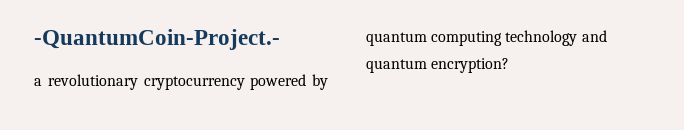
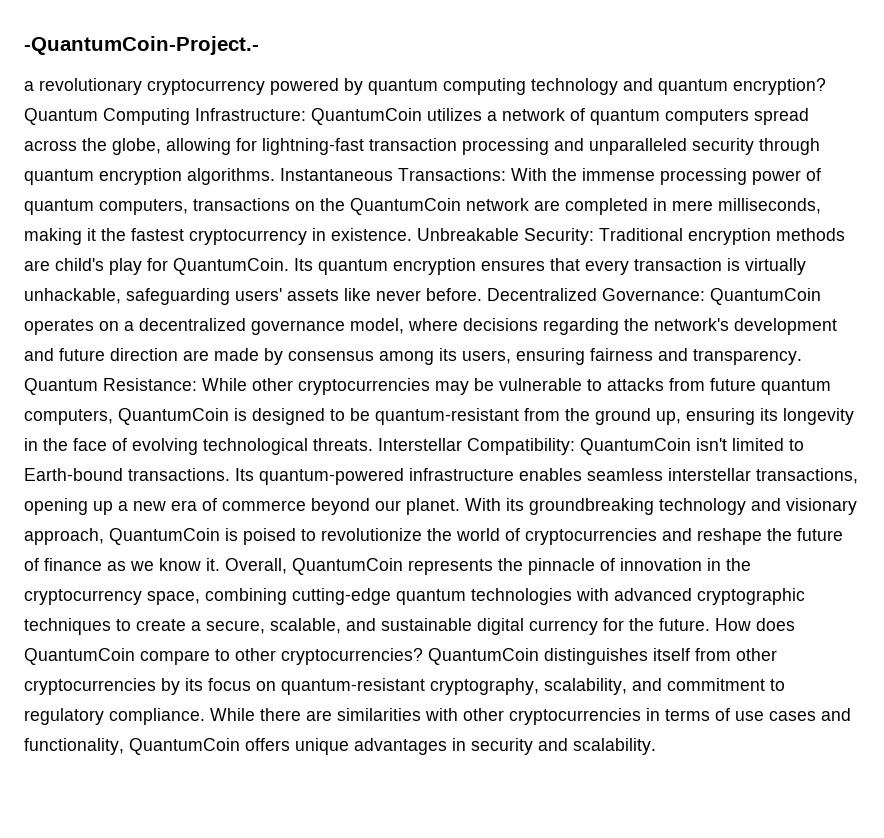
+ Quantum Computing Infrastructure: QuantumCoin utilizes a network of quantum computers spread across the globe, allowing for lightning-fast transaction processing and unparalleled security through quantum encryption algorithms. Instantaneous Transactions: With the immense processing power of quantum computers, transactions on the QuantumCoin network are completed in mere milliseconds, making it the fastest cryptocurrency in existence. Unbreakable Security: Traditional encryption methods are child's play for QuantumCoin. Its quantum encryption ensures that every transaction is virtually unhackable, safeguarding users' assets like never before. Decentralized Governance: QuantumCoin operates on a decentralized governance model, where decisions regarding the network's development and future direction are made by consensus among its users, ensuring fairness and transparency. Quantum Resistance: While other cryptocurrencies may be vulnerable to attacks from future quantum computers, QuantumCoin is designed to be quantum-resistant from the ground up, ensuring its longevity in the face of evolving technological threats. Interstellar Compatibility: QuantumCoin isn't limited to Earth-bound transactions. Its quantum-powered infrastructure enables seamless interstellar transactions, opening up a new era of commerce beyond our planet. With its groundbreaking technology and visionary approach, QuantumCoin is poised to revolutionize the world of cryptocurrencies and reshape the future of finance as we know it. Overall, QuantumCoin represents the pinnacle of innovation in the cryptocurrency space, combining cutting-edge quantum technologies with advanced cryptographic techniques to create a secure, scalable, and sustainable digital currency for the future. How does QuantumCoin compare to other cryptocurrencies? QuantumCoin distinguishes itself from other cryptocurrencies by its focus on quantum-resistant cryptography, scalability, and commitment to regulatory compliance. While there are similarities with other cryptocurrencies in terms of use cases and functionality, QuantumCoin offers unique advantages in security and scalability.

